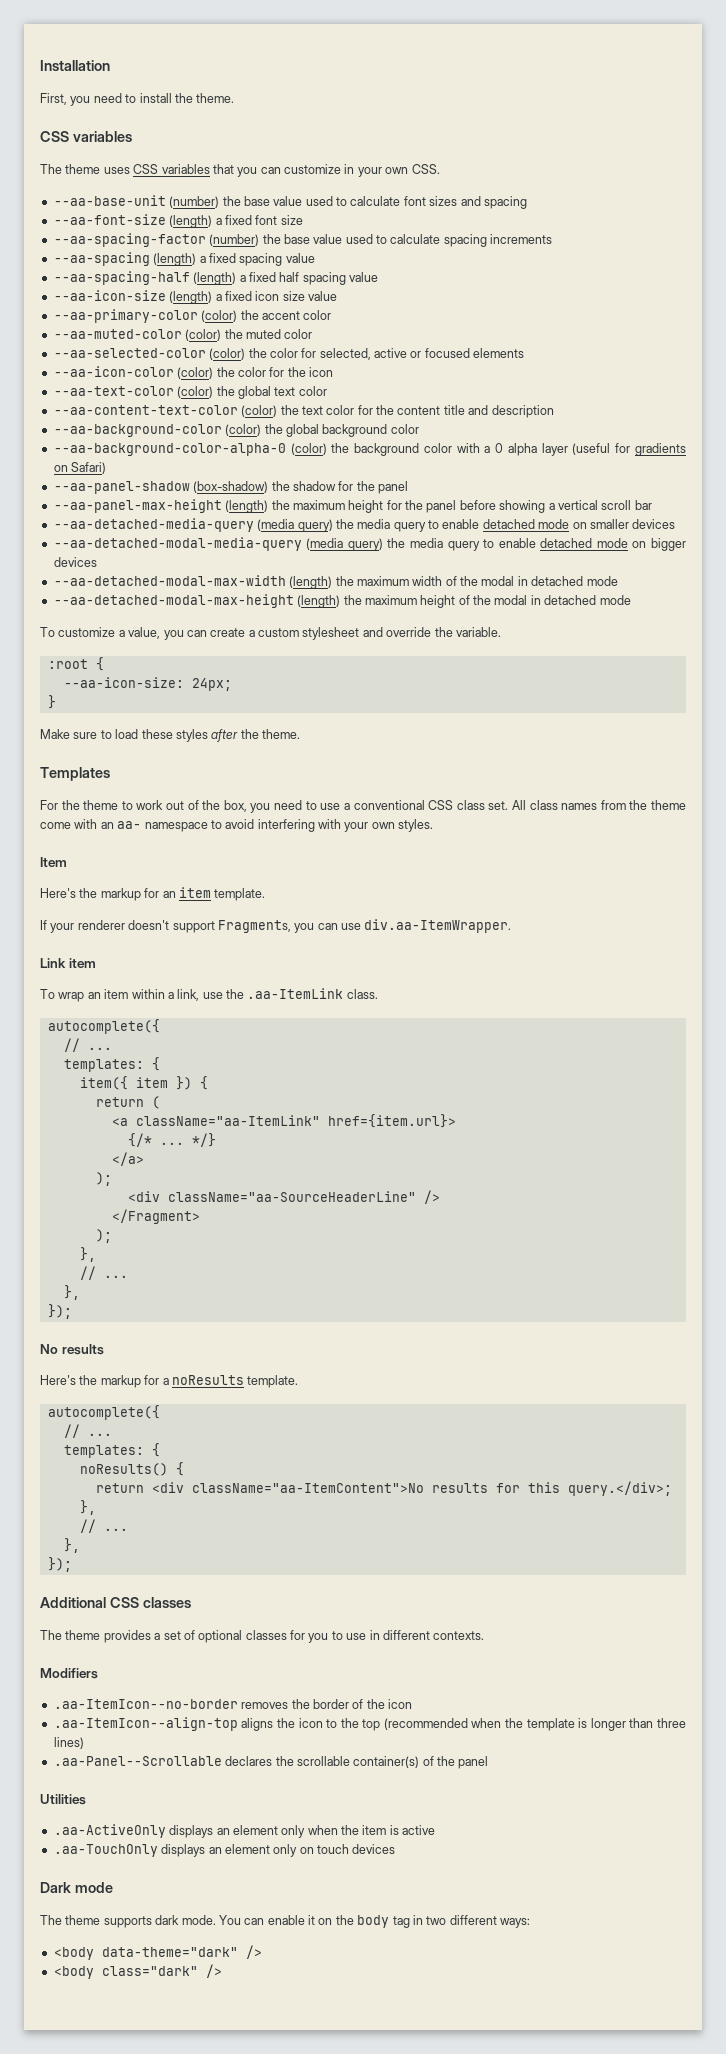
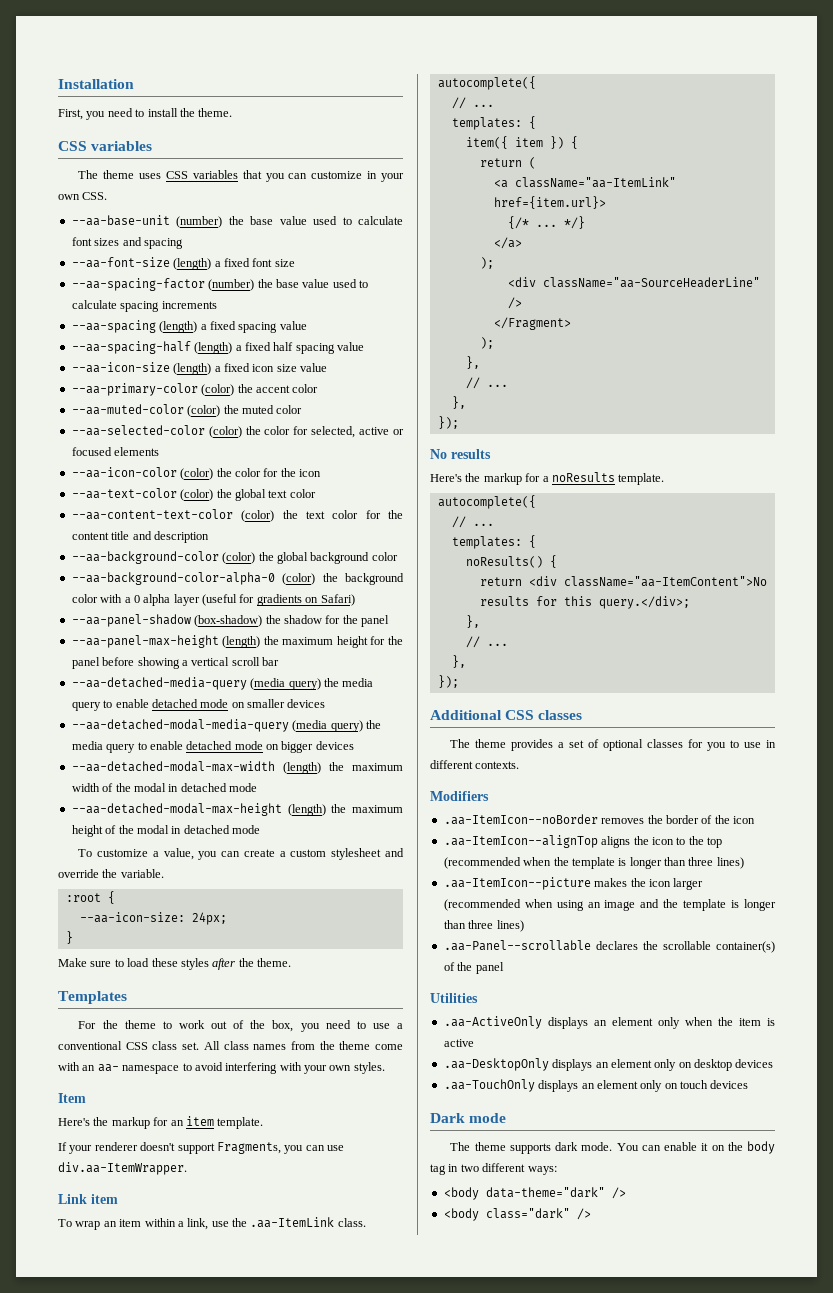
- .aa-ItemIcon--no-border removes the border of the icon
+ .aa-ItemIcon--noBorder removes the border of the icon
- .aa-ItemIcon--align-top aligns the icon to the top (recommended when the template is longer than three lines)
+ .aa-ItemIcon--alignTop aligns the icon to the top (recommended when the template is longer than three lines)
- .aa-Panel--Scrollable declares the scrollable container(s) of the panel
+ .aa-ItemIcon--picture makes the icon larger (recommended when using an image and the template is longer than three lines)
+ .aa-Panel--scrollable declares the scrollable container(s) of the panel
+ .aa-DesktopOnly displays an element only on desktop devices

